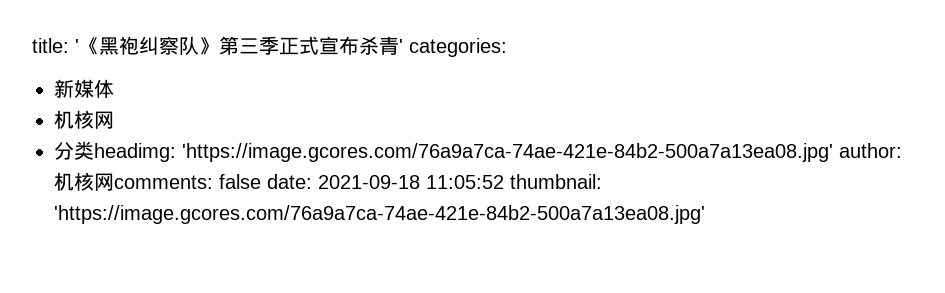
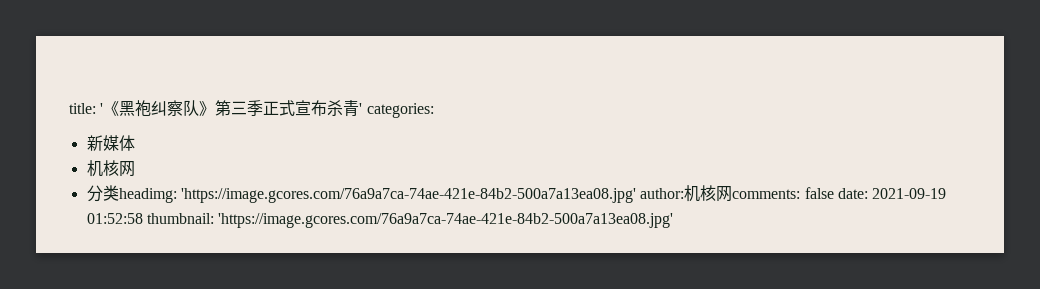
- 分类headimg: 'https://image.gcores.com/76a9a7ca-74ae-421e-84b2-500a7a13ea08.jpg' author:机核网comments: false date: 2021-09-18 11:05:52 thumbnail: 'https://image.gcores.com/76a9a7ca-74ae-421e-84b2-500a7a13ea08.jpg'
+ 分类headimg: 'https://image.gcores.com/76a9a7ca-74ae-421e-84b2-500a7a13ea08.jpg' author:机核网comments: false date: 2021-09-19 01:52:58 thumbnail: 'https://image.gcores.com/76a9a7ca-74ae-421e-84b2-500a7a13ea08.jpg'

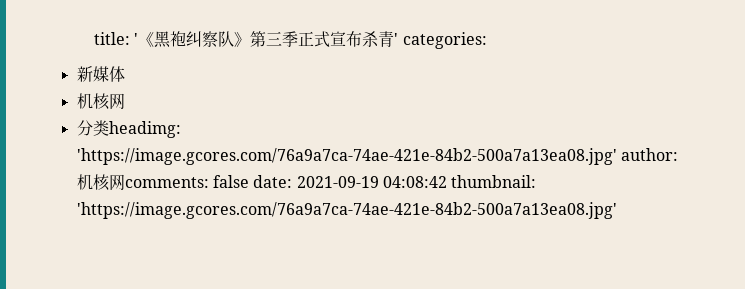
- 分类headimg: 'https://image.gcores.com/76a9a7ca-74ae-421e-84b2-500a7a13ea08.jpg' author:机核网comments: false date: 2021-09-19 01:52:58 thumbnail: 'https://image.gcores.com/76a9a7ca-74ae-421e-84b2-500a7a13ea08.jpg'
+ 分类headimg: 'https://image.gcores.com/76a9a7ca-74ae-421e-84b2-500a7a13ea08.jpg' author:机核网comments: false date: 2021-09-19 04:08:42 thumbnail: 'https://image.gcores.com/76a9a7ca-74ae-421e-84b2-500a7a13ea08.jpg'

